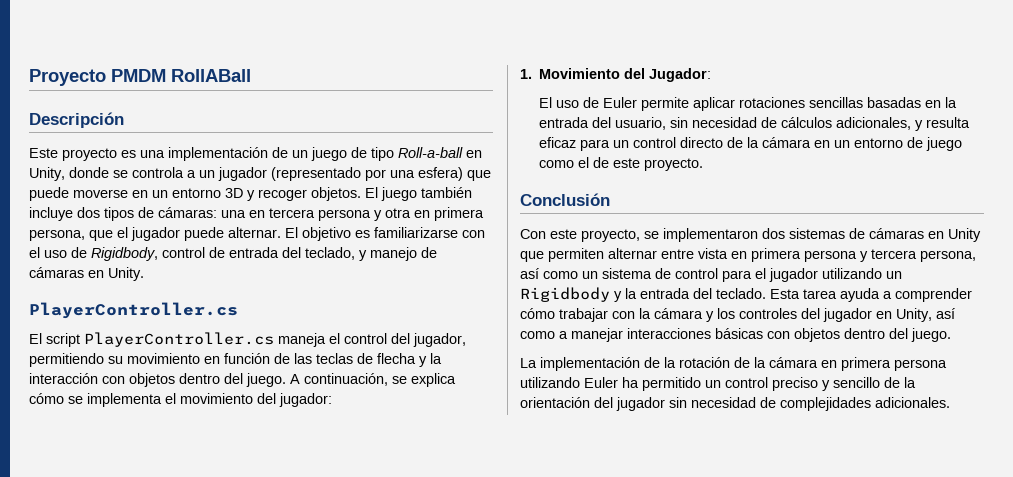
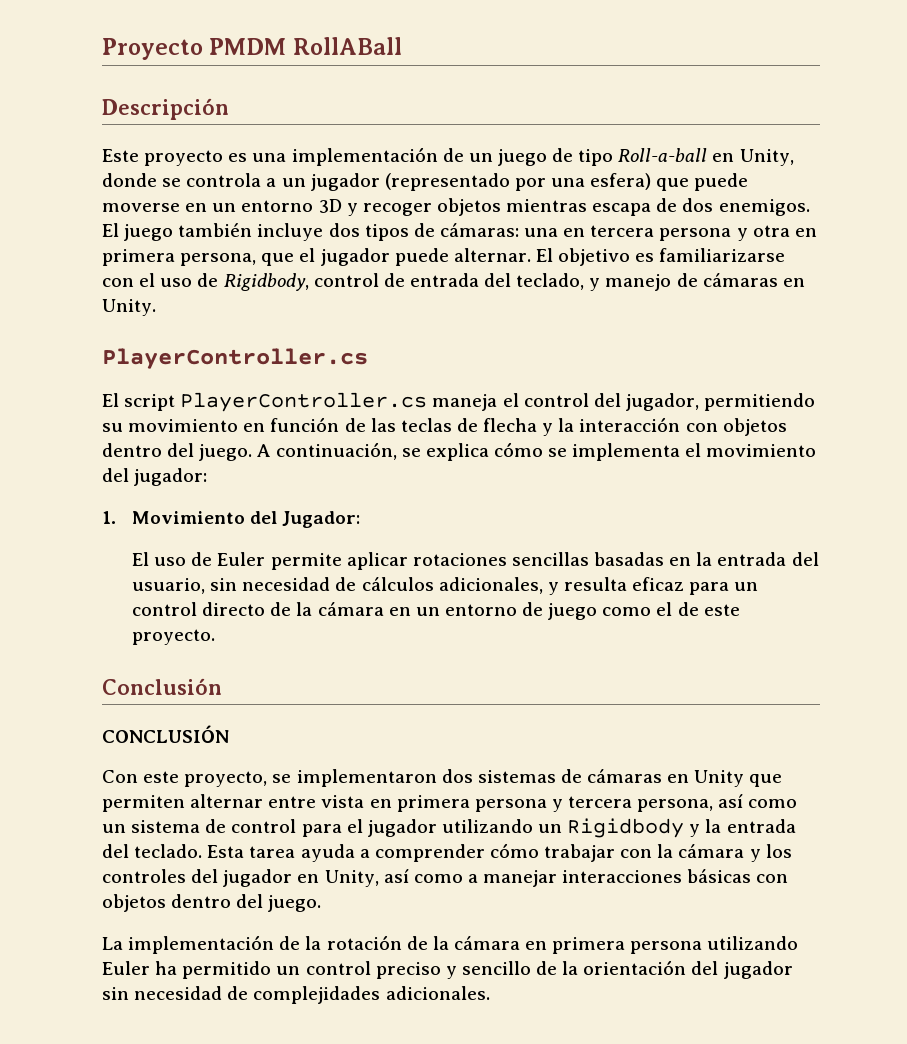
- Este proyecto es una implementación de un juego de tipo Roll-a-ball en Unity, donde se controla a un jugador (representado por una esfera) que puede moverse en un entorno 3D y recoger objetos.
+ Este proyecto es una implementación de un juego de tipo Roll-a-ball en Unity, donde se controla a un jugador (representado por una esfera) que puede moverse en un entorno 3D y recoger objetos mientras escapa de dos enemigos.
+ CONCLUSIÓN

